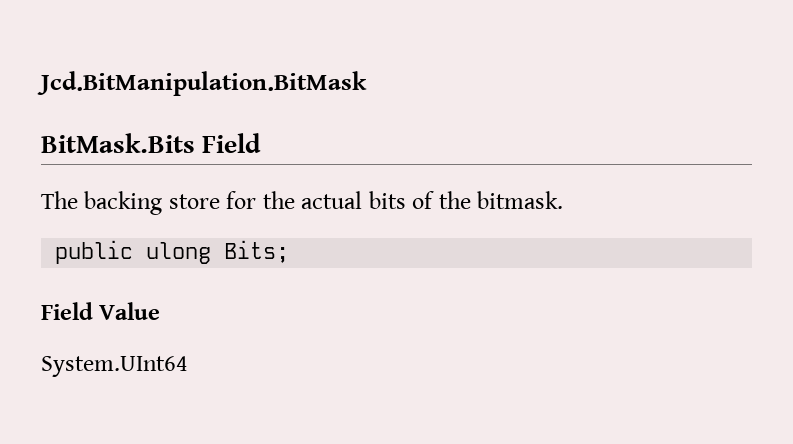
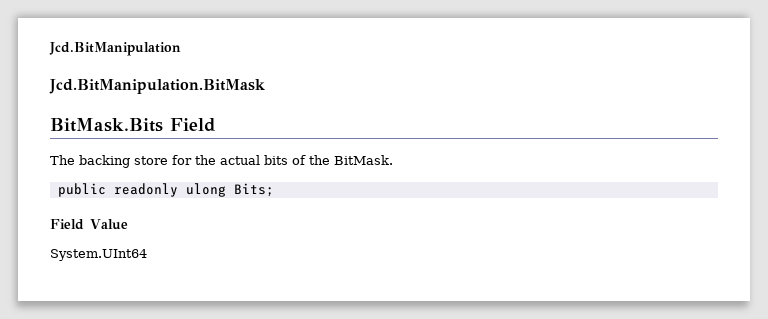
+ Jcd.BitManipulation
- The backing store for the actual bits of the bitmask.
+ The backing store for the actual bits of the BitMask.
- public ulong Bits;
+ public readonly ulong Bits;

